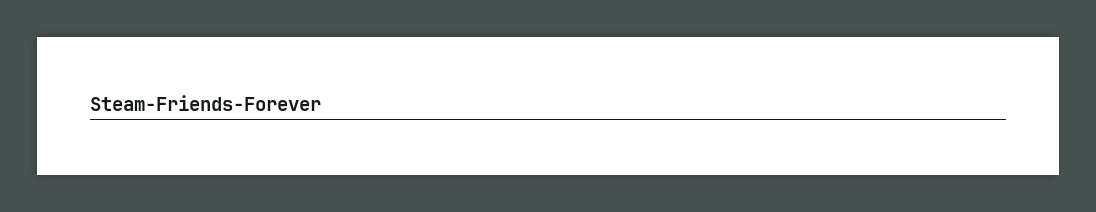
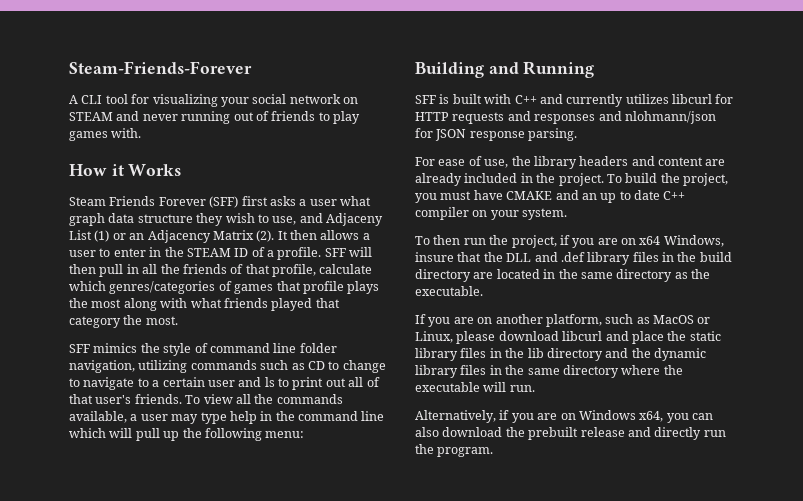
+ A CLI tool for visualizing your social network on STEAM and never running out of friends to play games with.
+ How it Works
+ Steam Friends Forever (SFF) first asks a user what graph data structure they wish to use, and Adjaceny List (1) or an Adjacency Matrix (2). It then allows a user to enter in the STEAM ID of a profile. SFF will then pull in all the friends of that profile, calculate which genres/categories of games that profile plays the most along with what friends played that category the most.
+ SFF mimics the style of command line folder navigation, utilizing commands such as CD to change to navigate to a certain user and ls to print out all of that user's friends. To view all the commands available, a user may type help in the command line which will pull up the following menu:
+ Building and Running
+ SFF is built with C++ and currently utilizes libcurl for HTTP requests and responses and nlohmann/json for JSON response parsing.
+ For ease of use, the library headers and content are already included in the project. To build the project, you must have CMAKE and an up to date C++ compiler on your system.
+ To then run the project, if you are on x64 Windows, insure that the DLL and .def library files in the build directory are located in the same directory as the executable.
+ If you are on another platform, such as MacOS or Linux, please download libcurl and place the static library files in the lib directory and the dynamic library files in the same directory where the executable will run.
+ Alternatively, if you are on Windows x64, you can also download the prebuilt release and directly run the program.

